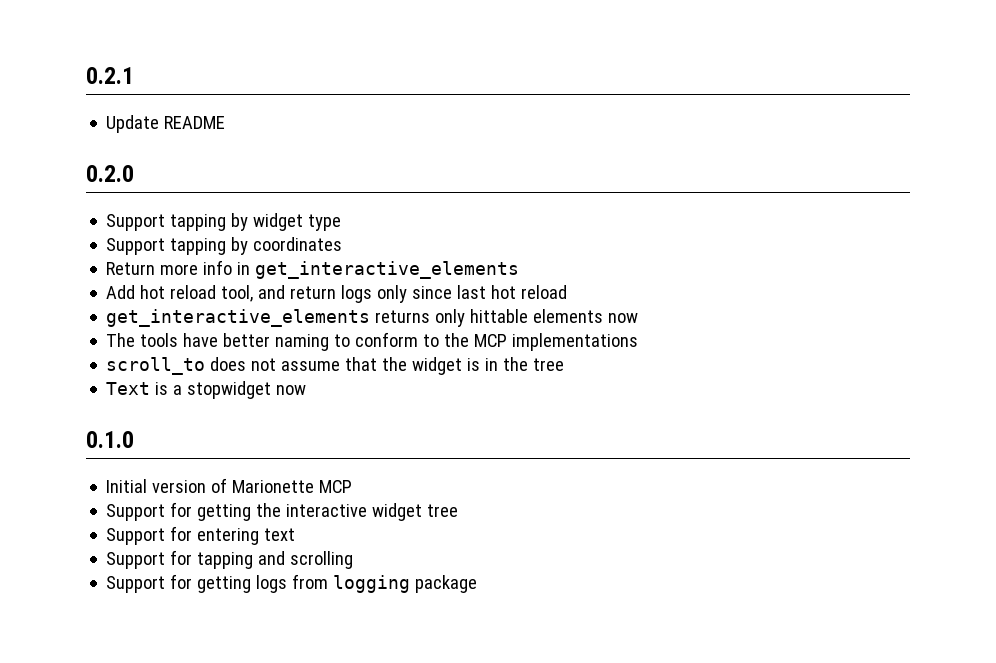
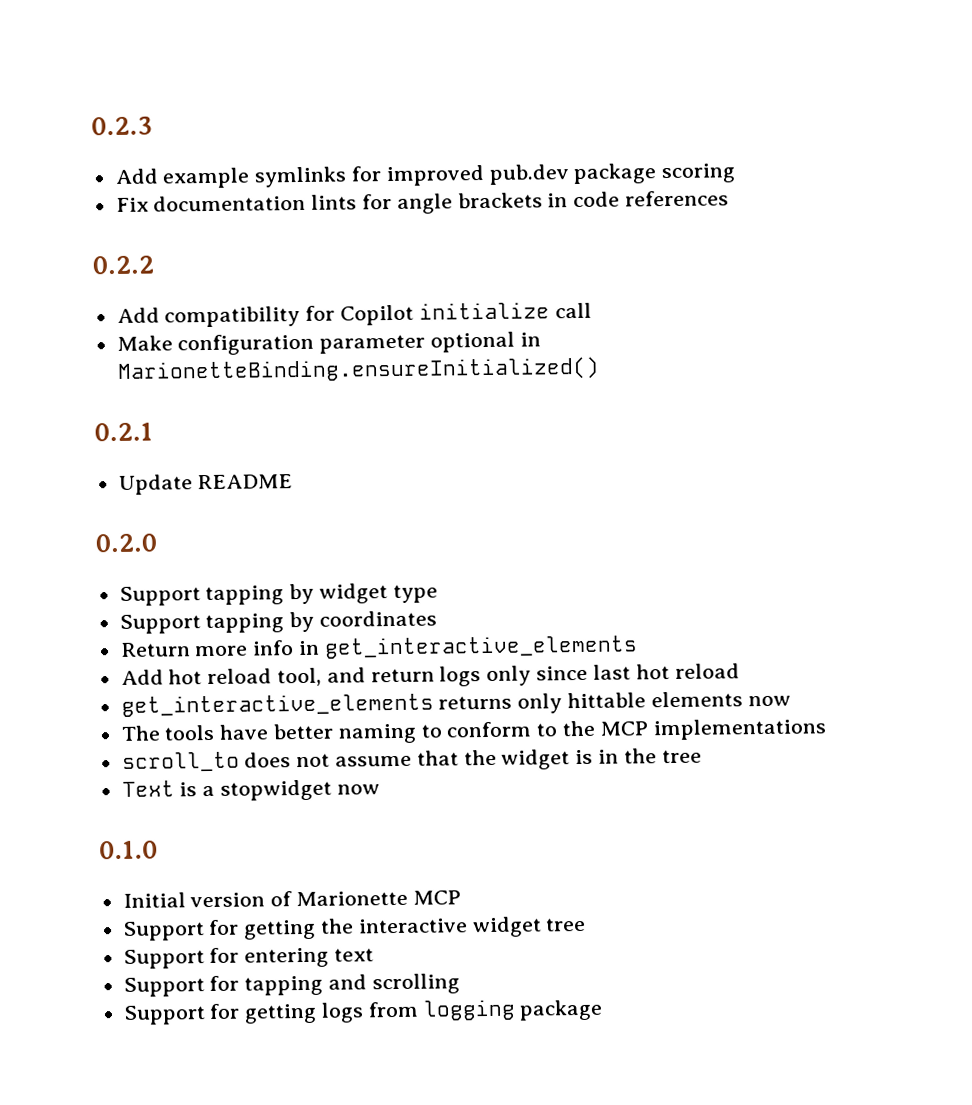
+ 0.2.3
+ Add example symlinks for improved pub.dev package scoring
+ Fix documentation lints for angle brackets in code references
+ 0.2.2
+ Add compatibility for Copilot initialize call
+ Make configuration parameter optional in MarionetteBinding.ensureInitialized()

